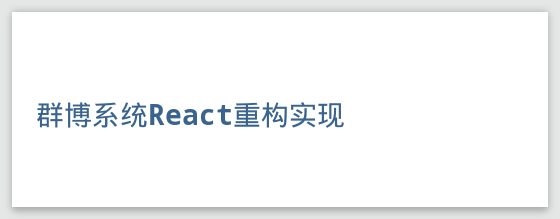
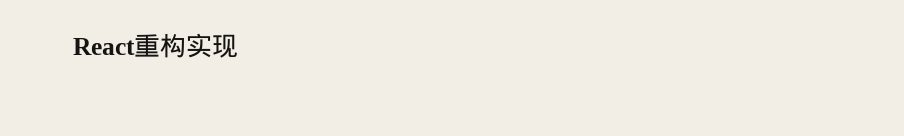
- 群博系统React重构实现
+ React重构实现

